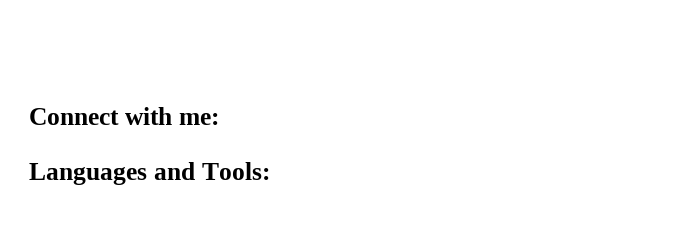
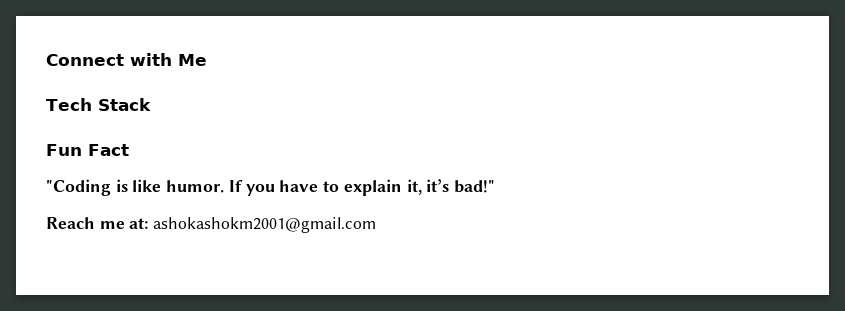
- Connect with me:
- Languages and Tools:
+ Connect with Me
+ Tech Stack
+ Fun Fact
+ "Coding is like humor. If you have to explain it, it’s bad!"
+ Reach me at: ashokashokm2001@gmail.com

